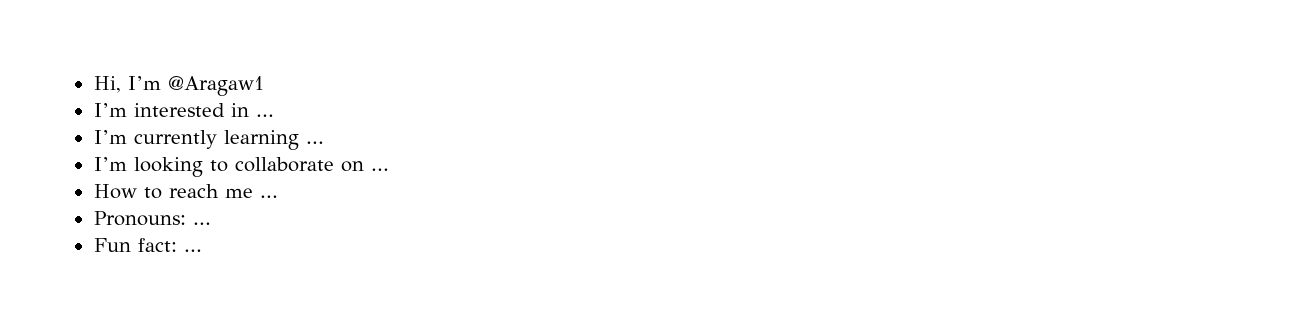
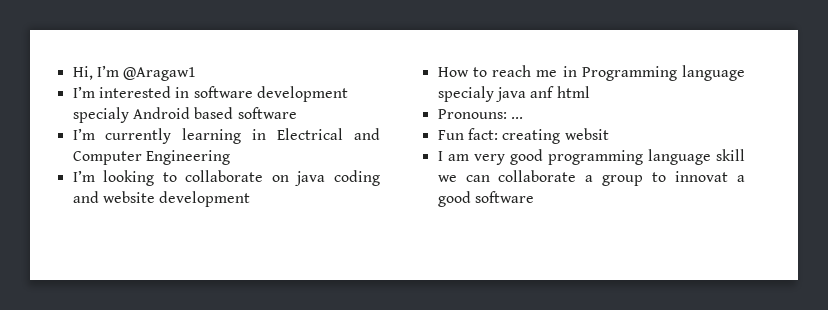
- I’m interested in ...
- I’m currently learning ...
+ I’m interested in software development specialy Android based software
+ I’m currently learning in Electrical and Computer Engineering
- I’m looking to collaborate on ...
+ I’m looking to collaborate on java coding and website development
- How to reach me ...
+ How to reach me in Programming language specialy java anf html
  Pronouns: ...
- Fun fact: ...
+ Fun fact: creating websit
+ I am very good programming language skill we can collaborate a group to innovat a good software

